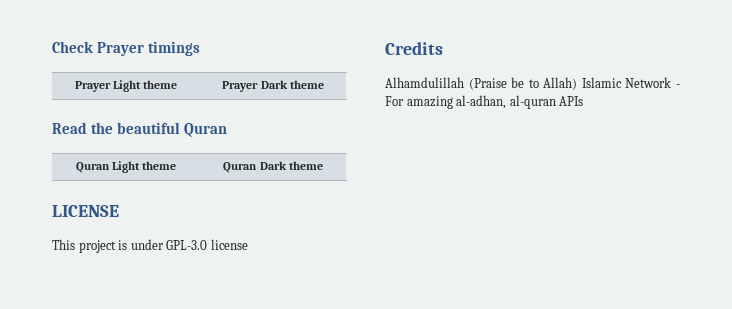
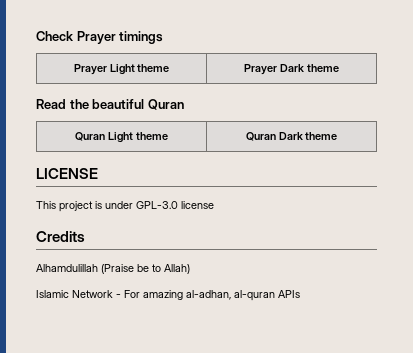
- Alhamdulillah (Praise be to Allah) Islamic Network - For amazing al-adhan, al-quran APIs
+ Alhamdulillah (Praise be to Allah)
+ Islamic Network - For amazing al-adhan, al-quran APIs

